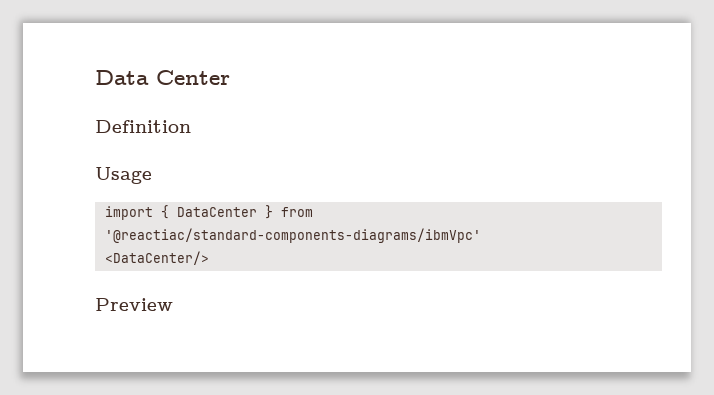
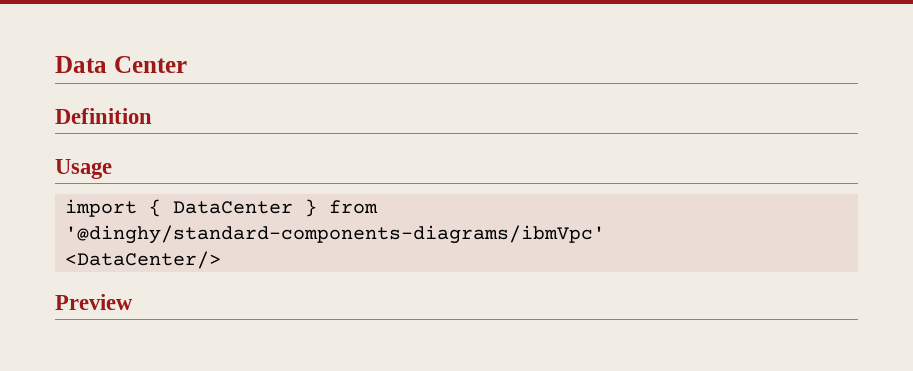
- import { DataCenter } from '@reactiac/standard-components-diagrams/ibmVpc'
+ import { DataCenter } from '@dinghy/standard-components-diagrams/ibmVpc'

